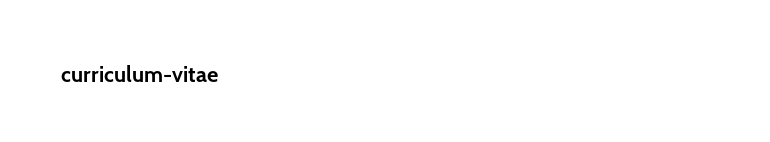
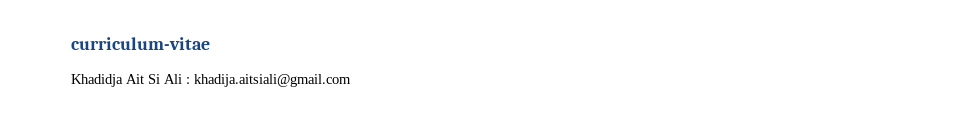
+ Khadidja Ait Si Ali : khadija.aitsiali@gmail.com

